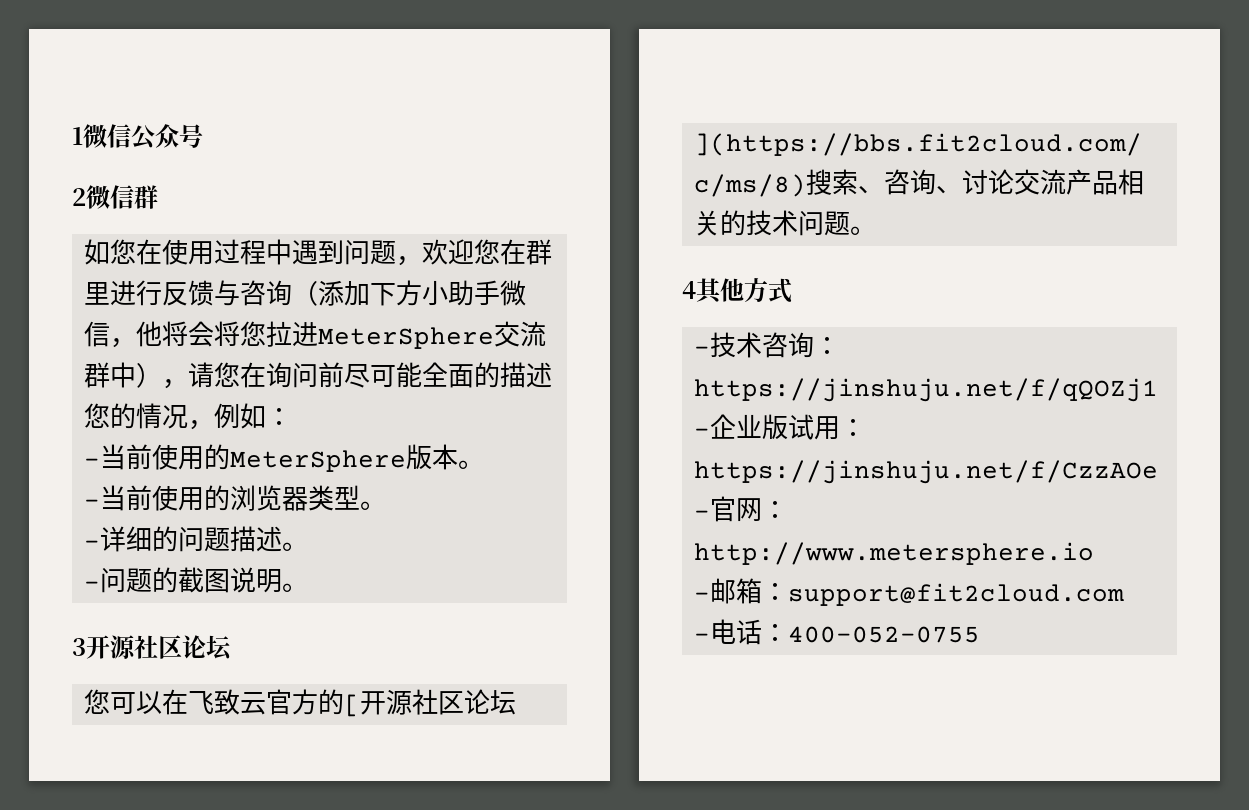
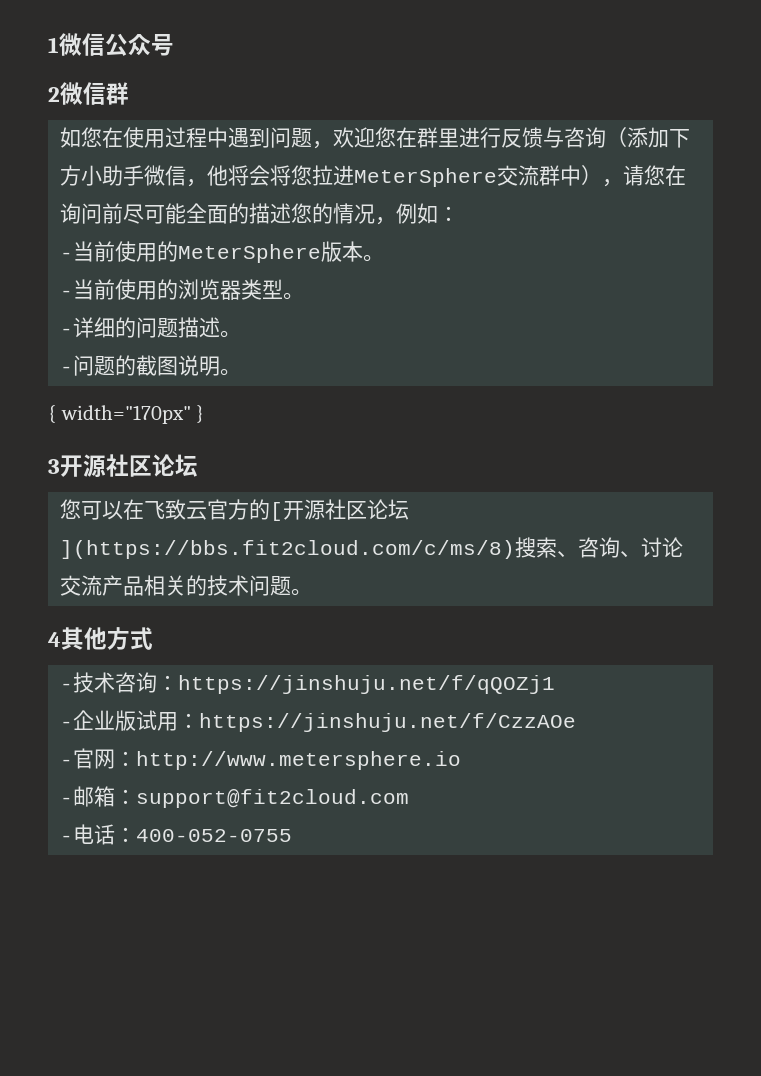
+ { width="170px" }

